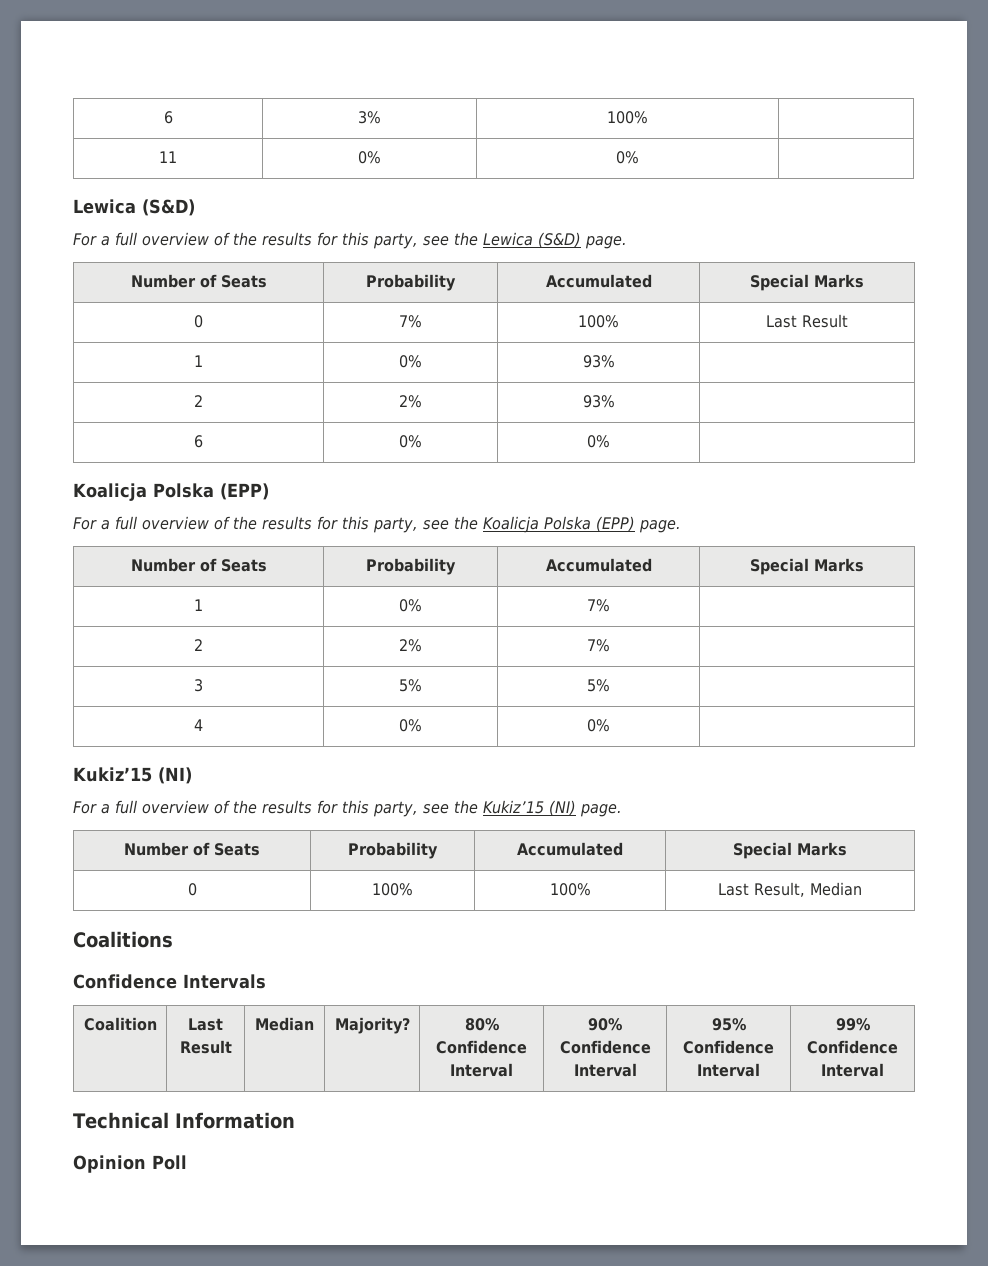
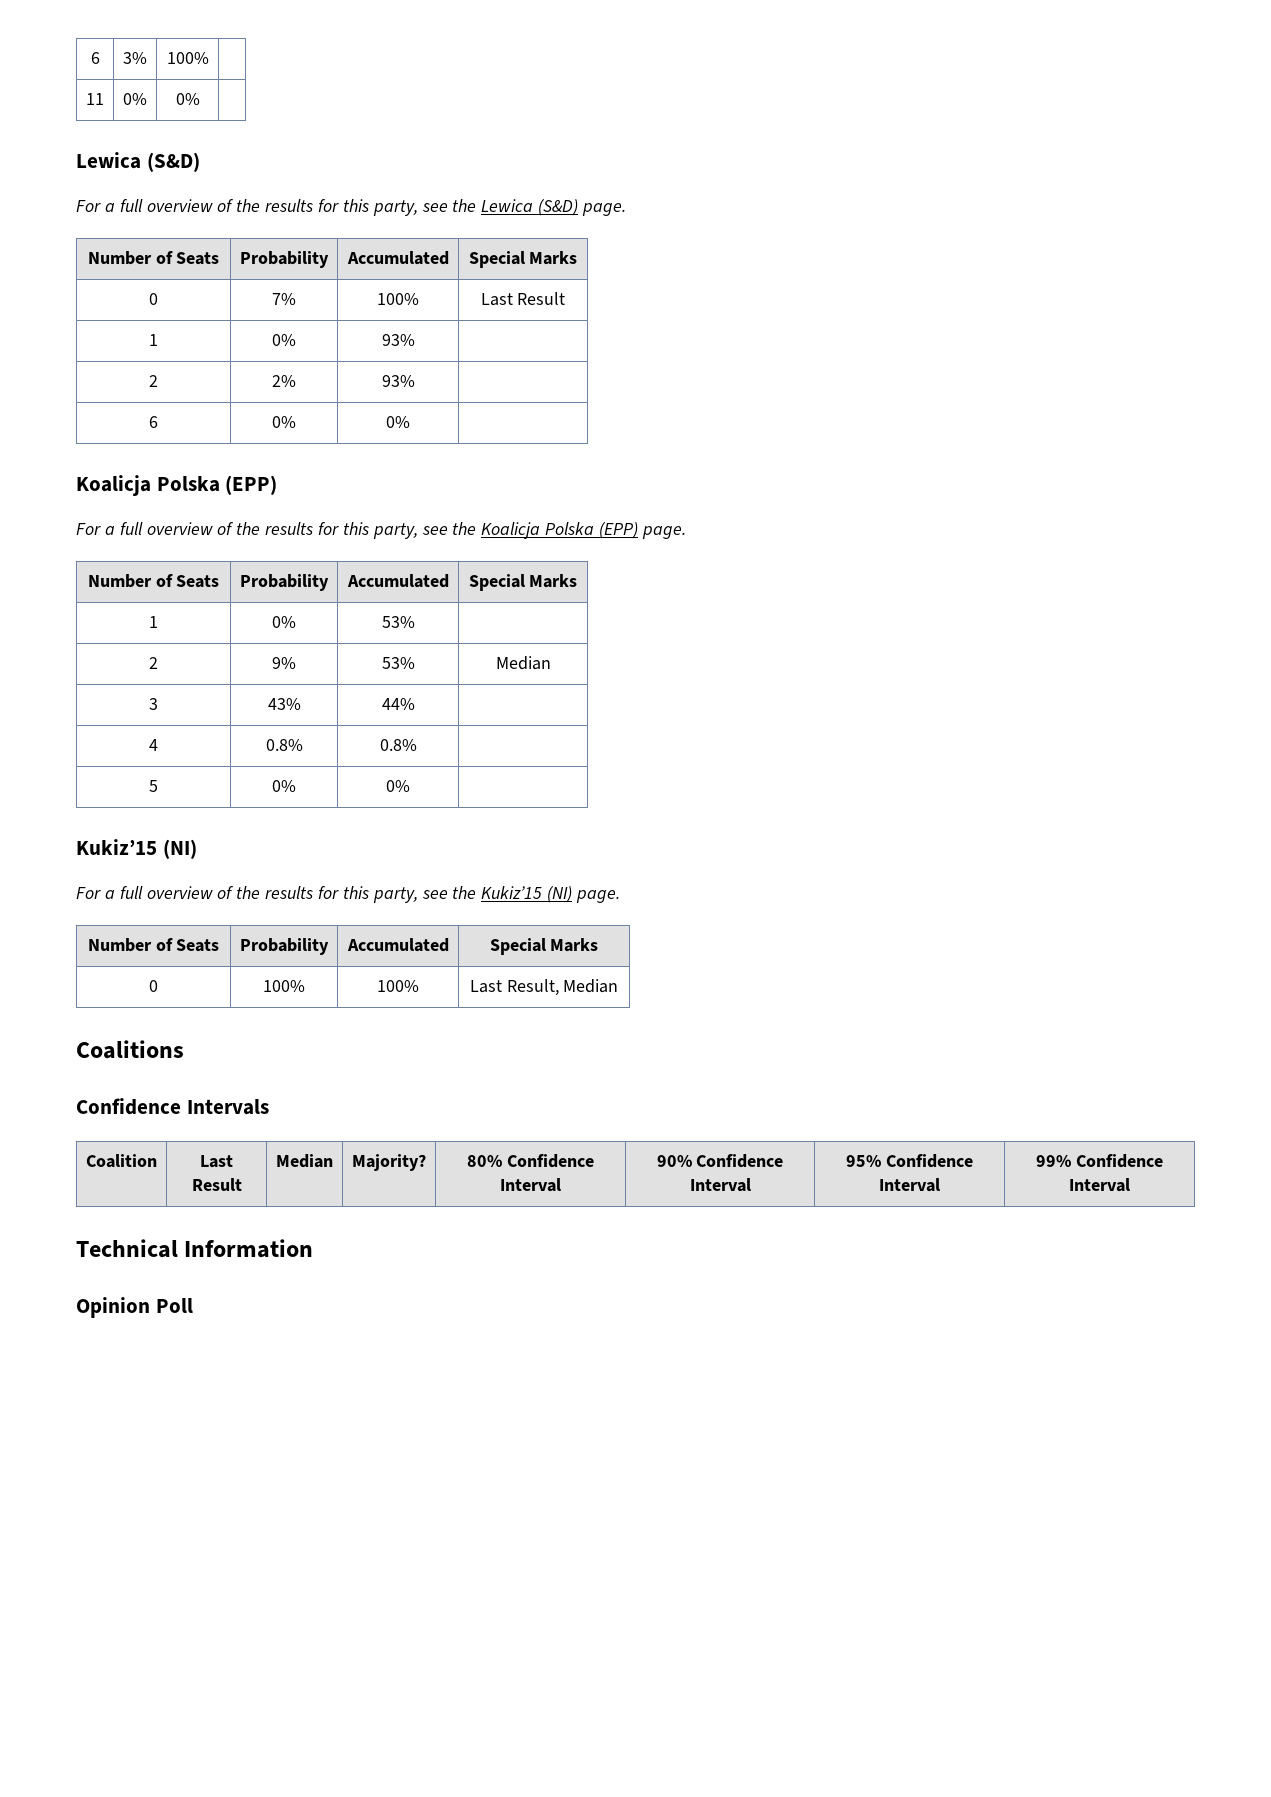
- 1 | 0% | 7% |
- 2 | 2% | 7% |
+ 1 | 0% | 53% |
+ 2 | 9% | 53% | Median
- 3 | 5% | 5% |
+ 3 | 43% | 44% |
- 4 | 0% | 0% |
+ 4 | 0.8% | 0.8% |
+ 5 | 0% | 0% |

